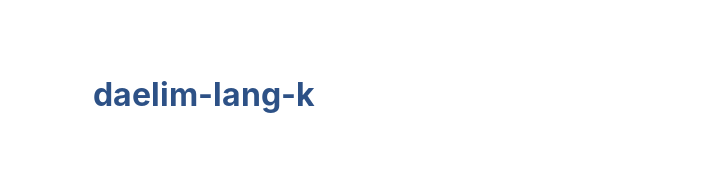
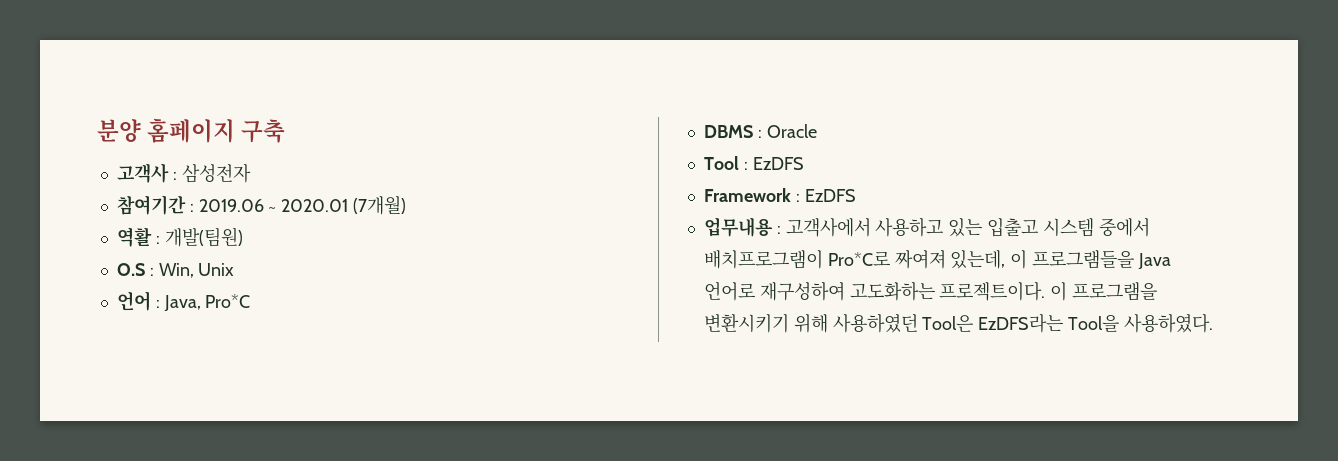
- daelim-lang-k
+ 분양 홈페이지 구축
+ 고객사 : 삼성전자
+ 참여기간 : 2019.06 ~ 2020.01 (7개월)
+ 역활 : 개발(팀원)
+ O.S : Win, Unix
+ 언어 : Java, Pro*C
+ DBMS : Oracle
+ Tool : EzDFS
+ Framework : EzDFS
+ 업무내용 : 고객사에서 사용하고 있는 입출고 시스템 중에서 배치프로그램이 Pro*C로 짜여져 있는데, 이 프로그램들을 Java 언어로 재구성하여 고도화하는 프로젝트이다. 이 프로그램을 변환시키기 위해 사용하였던 Tool은 EzDFS라는 Tool을 사용하였다.

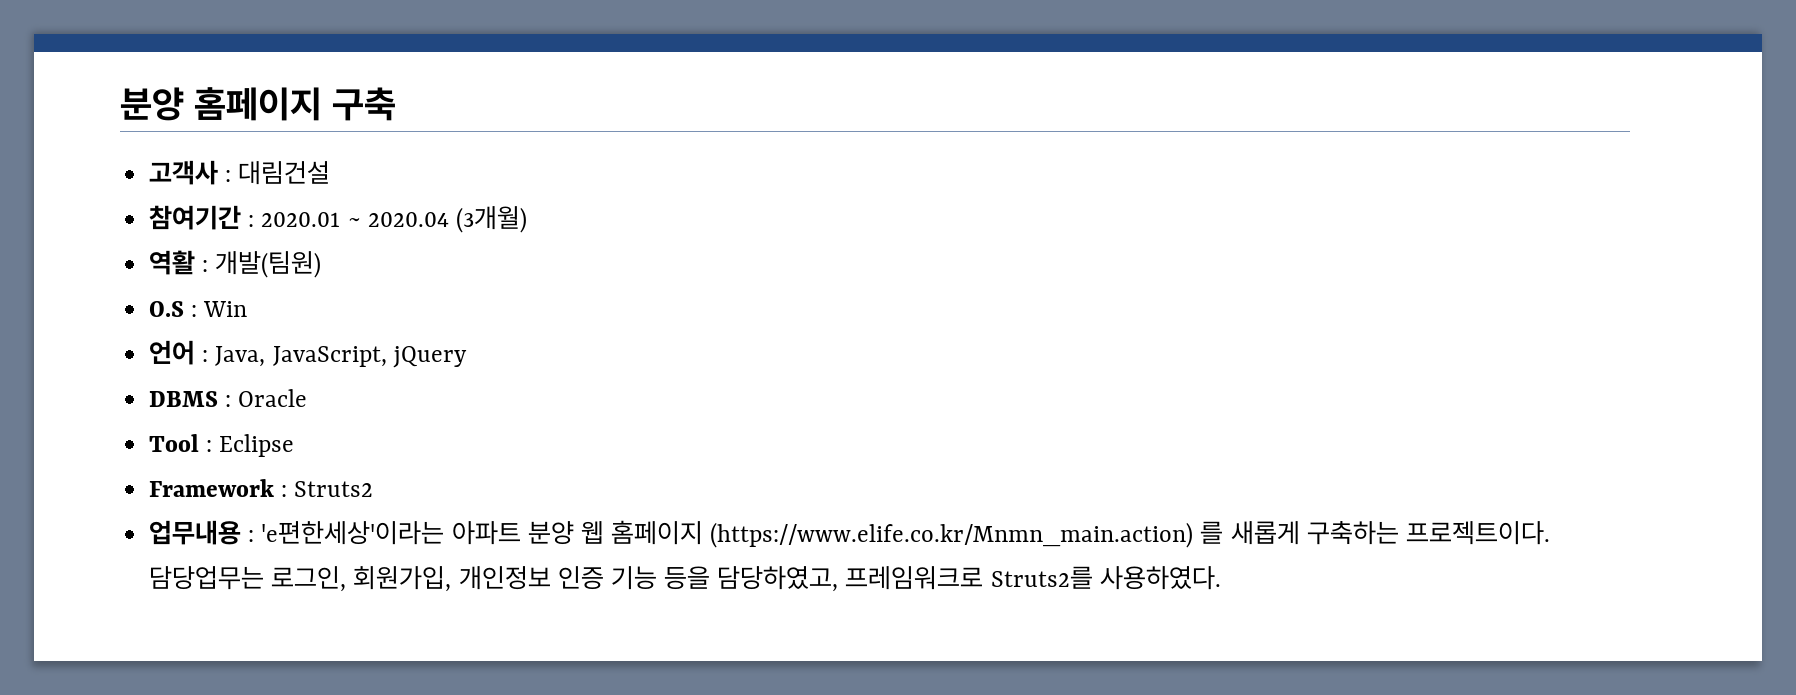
- 고객사 : 삼성전자
+ 고객사 : 대림건설
- 참여기간 : 2019.06 ~ 2020.01 (7개월)
+ 참여기간 : 2020.01 ~ 2020.04 (3개월)
- O.S : Win, Unix
+ O.S : Win
- 언어 : Java, Pro*C
+ 언어 : Java, JavaScript, jQuery
- Tool : EzDFS
+ Tool : Eclipse
- Framework : EzDFS
+ Framework : Struts2
- 업무내용 : 고객사에서 사용하고 있는 입출고 시스템 중에서 배치프로그램이 Pro*C로 짜여져 있는데, 이 프로그램들을 Java 언어로 재구성하여 고도화하는 프로젝트이다. 이 프로그램을 변환시키기 위해 사용하였던 Tool은 EzDFS라는 Tool을 사용하였다.
+ 업무내용 : 'e편한세상'이라는 아파트 분양 웹 홈페이지 (https://www.elife.co.kr/Mnmn_main.action) 를 새롭게 구축하는 프로젝트이다. 담당업무는 로그인, 회원가입, 개인정보 인증 기능 등을 담당하였고, 프레임워크로 Struts2를 사용하였다.

